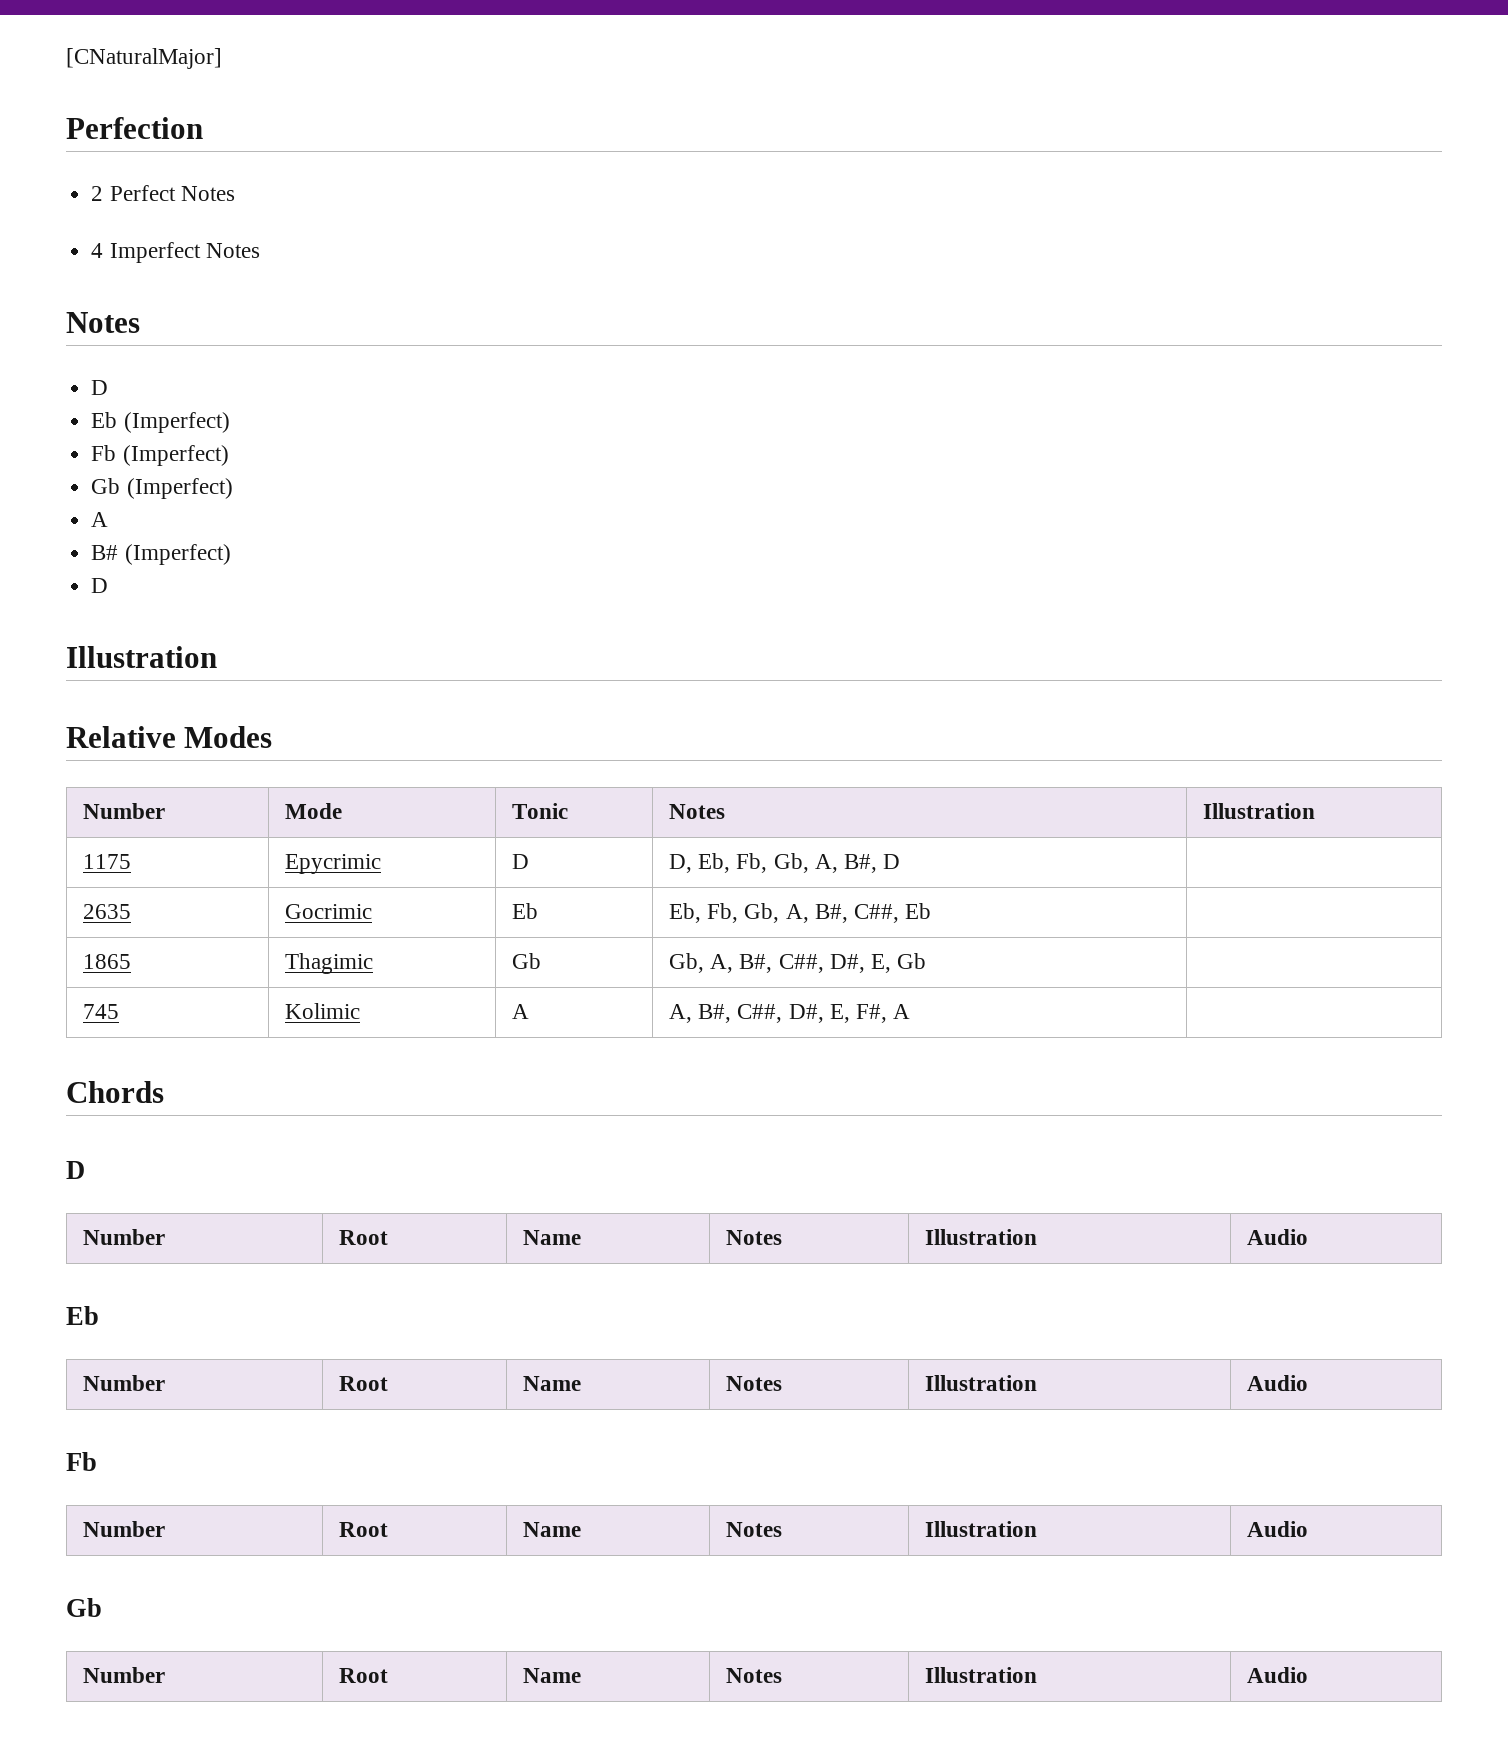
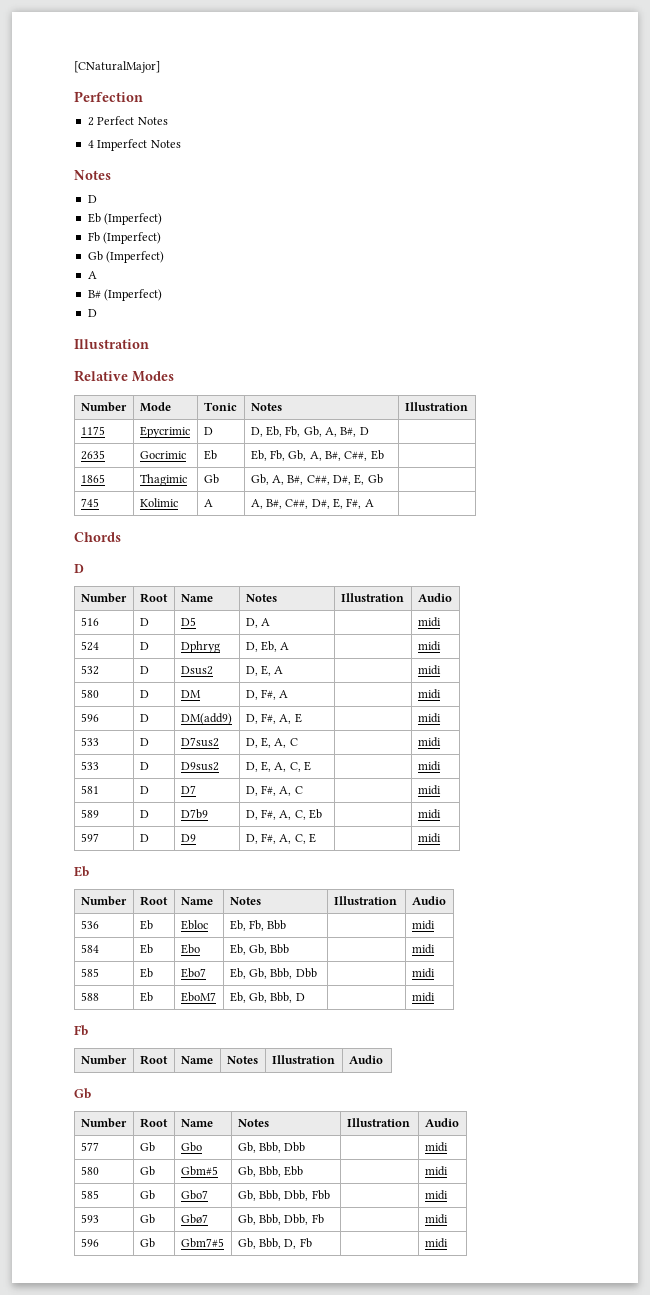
+ 516 | D | D5 | D, A | | midi
+ 524 | D | Dphryg | D, Eb, A | | midi
+ 532 | D | Dsus2 | D, E, A | | midi
+ 580 | D | DM | D, F#, A | | midi
+ 596 | D | DM(add9) | D, F#, A, E | | midi
+ 533 | D | D7sus2 | D, E, A, C | | midi
+ 533 | D | D9sus2 | D, E, A, C, E | | midi
+ 581 | D | D7 | D, F#, A, C | | midi
+ 589 | D | D7b9 | D, F#, A, C, Eb | | midi
+ 597 | D | D9 | D, F#, A, C, E | | midi
+ 536 | Eb | Ebloc | Eb, Fb, Bbb | | midi
+ 584 | Eb | Ebo | Eb, Gb, Bbb | | midi
+ 585 | Eb | Ebo7 | Eb, Gb, Bbb, Dbb | | midi
+ 588 | Eb | EboM7 | Eb, Gb, Bbb, D | | midi
+ 577 | Gb | Gbo | Gb, Bbb, Dbb | | midi
+ 580 | Gb | Gbm#5 | Gb, Bbb, Ebb | | midi
+ 585 | Gb | Gbo7 | Gb, Bbb, Dbb, Fbb | | midi
+ 593 | Gb | Gbø7 | Gb, Bbb, Dbb, Fb | | midi
+ 596 | Gb | Gbm7#5 | Gb, Bbb, D, Fb | | midi

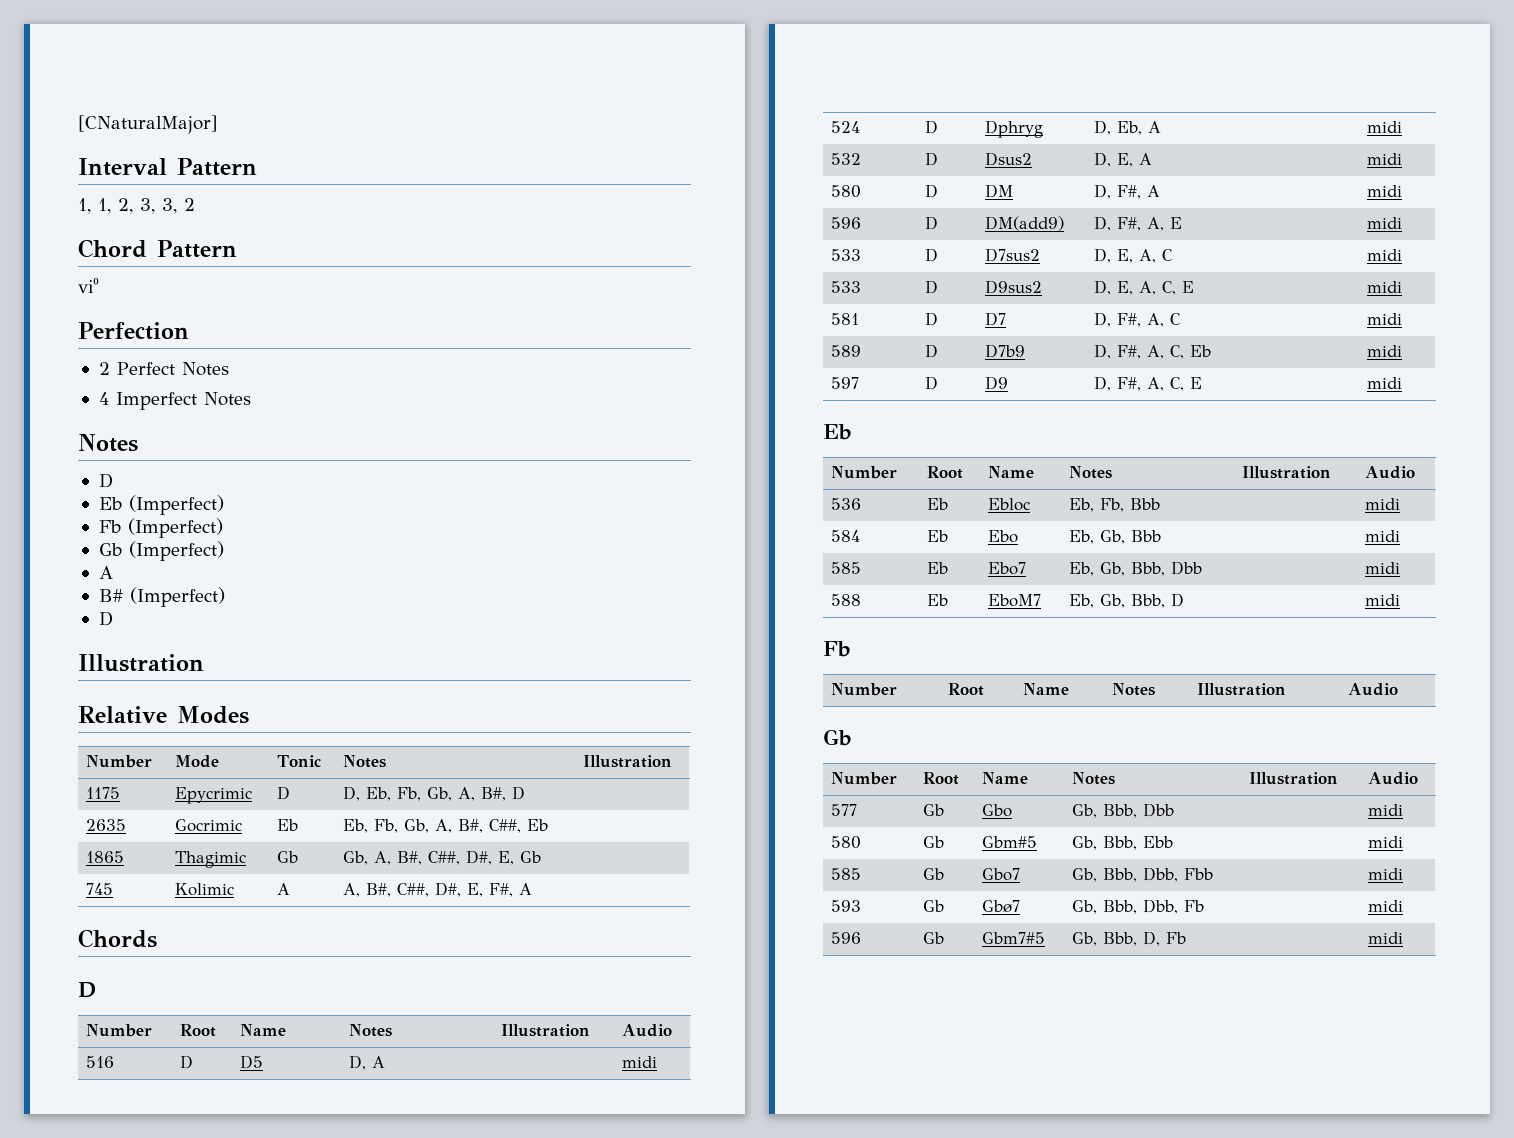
+ Interval Pattern
+ 1, 1, 2, 3, 3, 2
+ Chord Pattern
+ vi⁰

